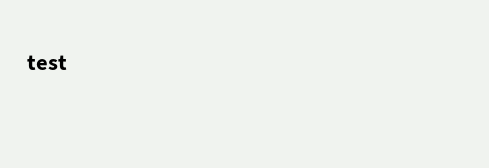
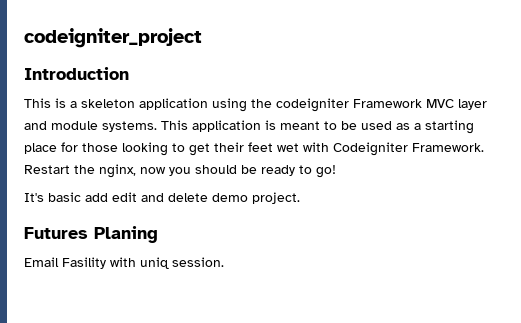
- test
+ codeigniter_project
+ Introduction
+ This is a skeleton application using the codeigniter Framework MVC layer and module systems. This application is meant to be used as a starting place for those looking to get their feet wet with Codeigniter Framework. Restart the nginx, now you should be ready to go!
+ It's basic add edit and delete demo project.
+ Futures Planing
+ Email Fasility with uniq session.

